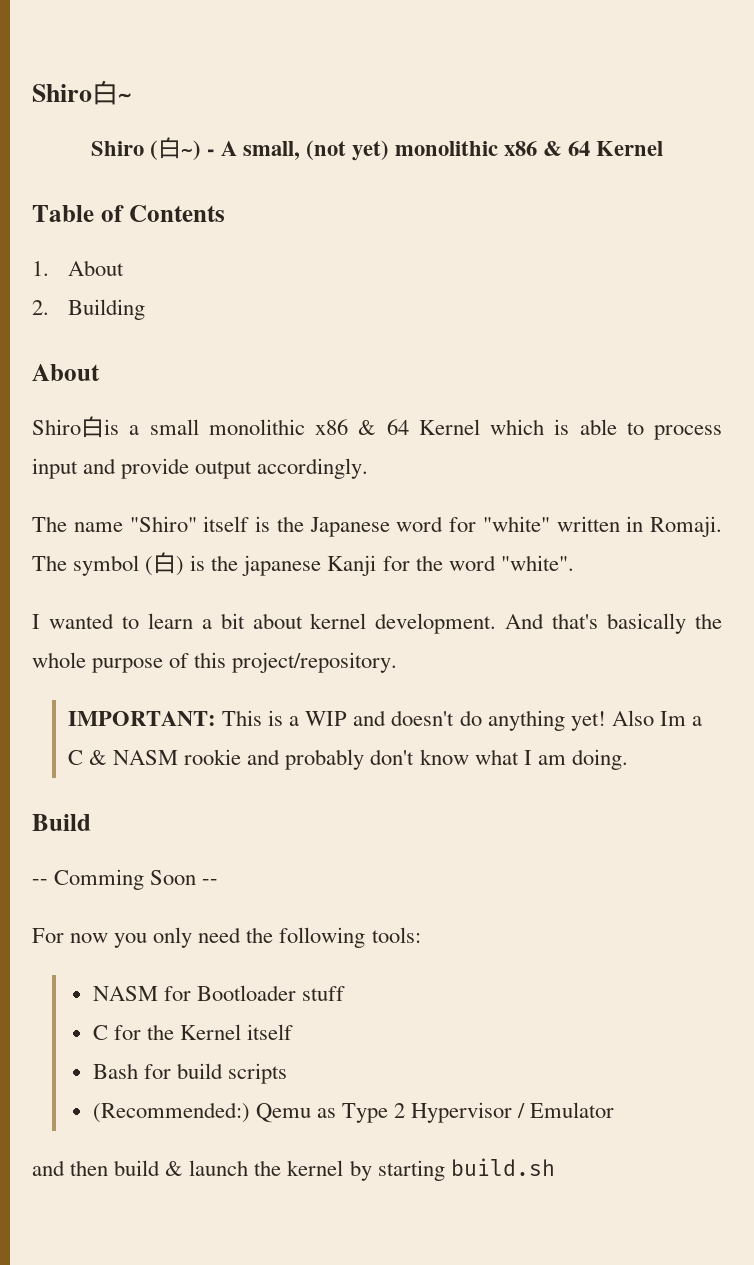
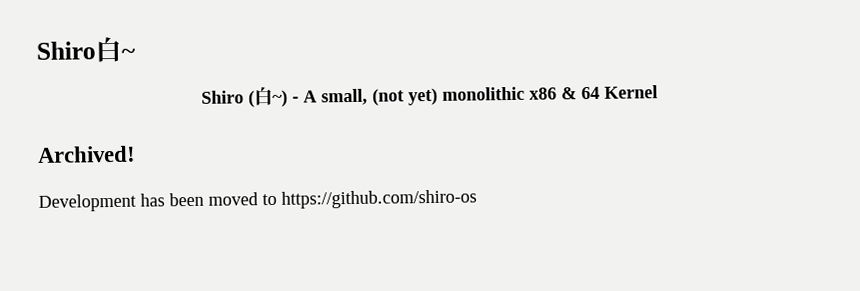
- Table of Contents
- 1. About
- 2. Building
- About
- Shiro白is a small monolithic x86 & 64 Kernel which is able to process input and provide output accordingly.
- The name "Shiro" itself is the Japanese word for "white" written in Romaji. The symbol (白) is the japanese Kanji for the word "white".
- I wanted to learn a bit about kernel development. And that's basically the whole purpose of this project/repository.
- IMPORTANT: This is a WIP and doesn't do anything yet! Also Im a C & NASM rookie and probably don't know what I am doing.
- Build
- -- Comming Soon --
- For now you only need the following tools:
- NASM for Bootloader stuff
- C for the Kernel itself
- Bash for build scripts
- (Recommended:) Qemu as Type 2 Hypervisor / Emulator
- and then build & launch the kernel by starting build.sh
+ Archived!
+ Development has been moved to https://github.com/shiro-os

